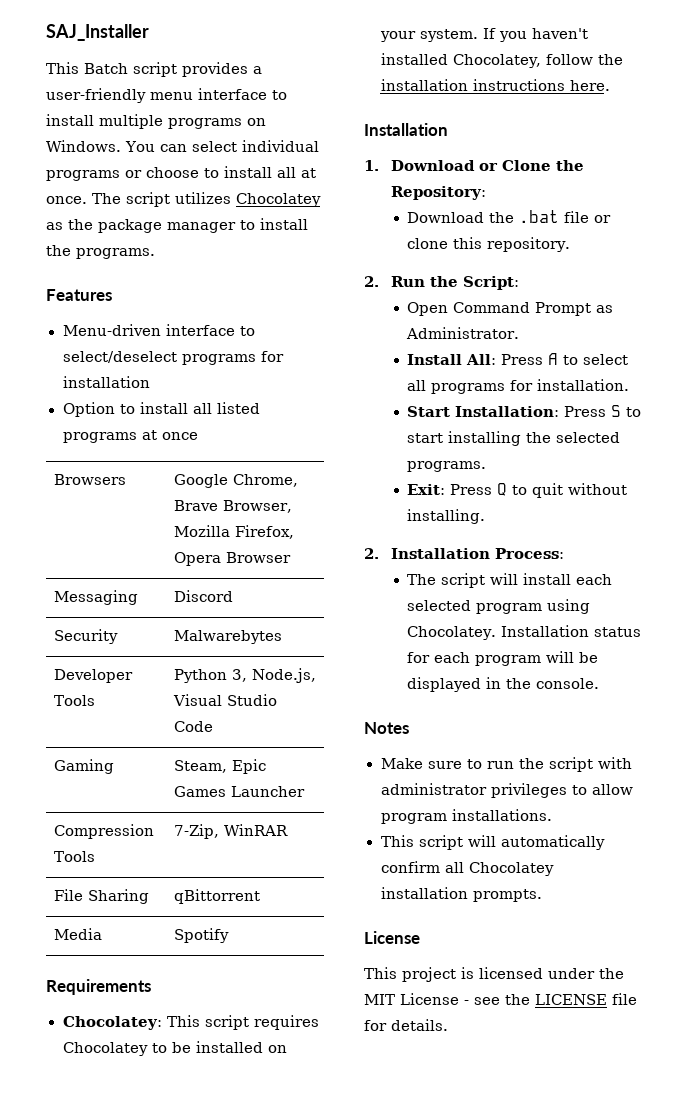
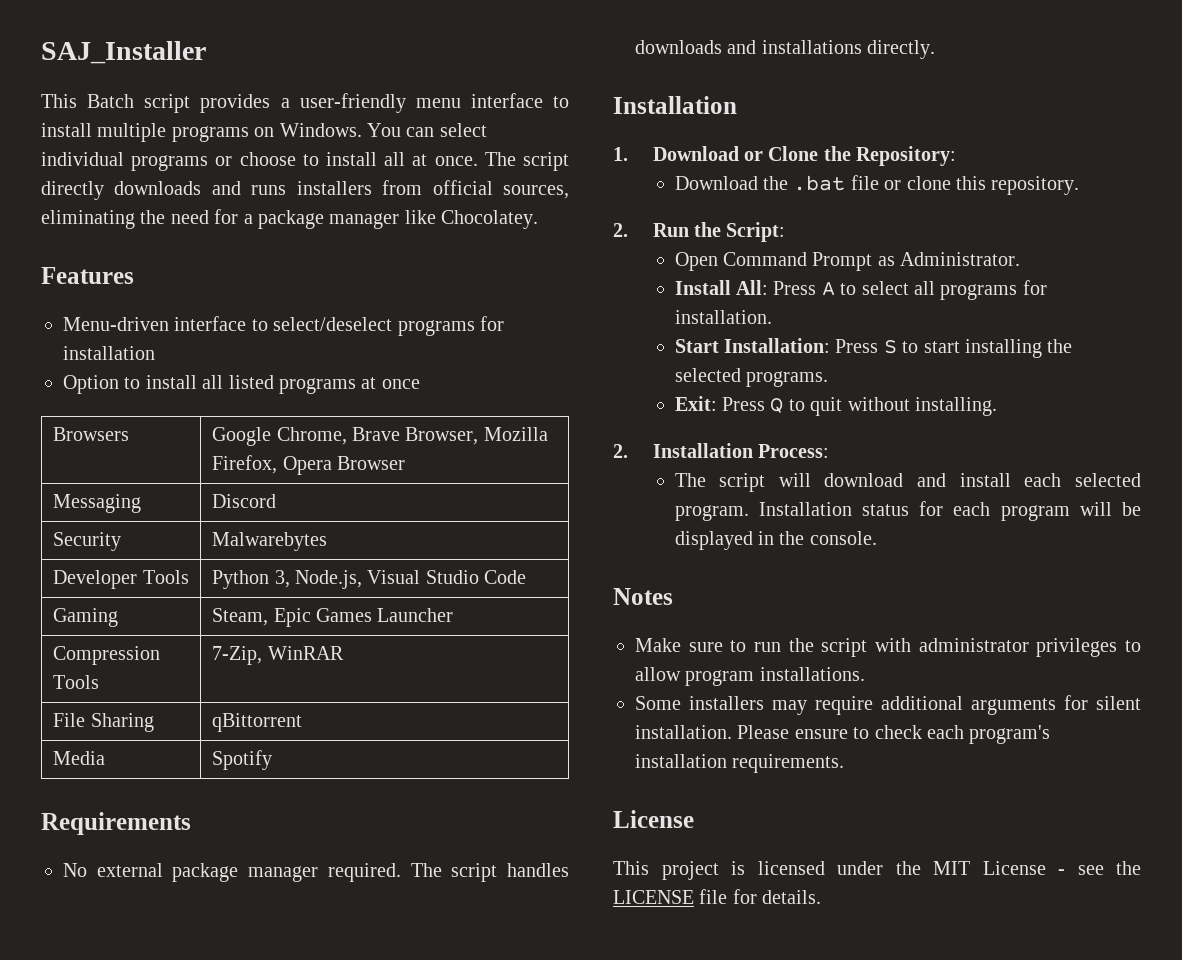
- The script utilizes Chocolatey as the package manager to install the programs.
+ The script directly downloads and runs installers from official sources, eliminating the need for a package manager like Chocolatey.
- Chocolatey: This script requires Chocolatey to be installed on your system. If you haven't installed Chocolatey, follow the installation instructions here.
+ No external package manager required. The script handles downloads and installations directly.
- The script will install each selected program using Chocolatey.
+ The script will download and install each selected program.
- This script will automatically confirm all Chocolatey installation prompts.
+ Some installers may require additional arguments for silent installation. Please ensure to check each program's installation requirements.

